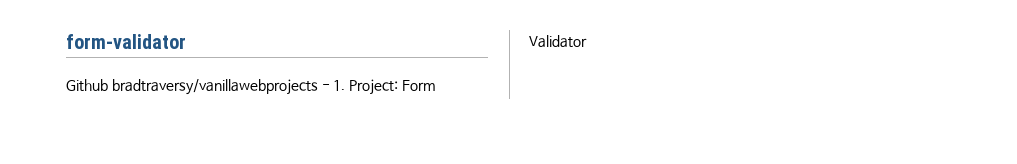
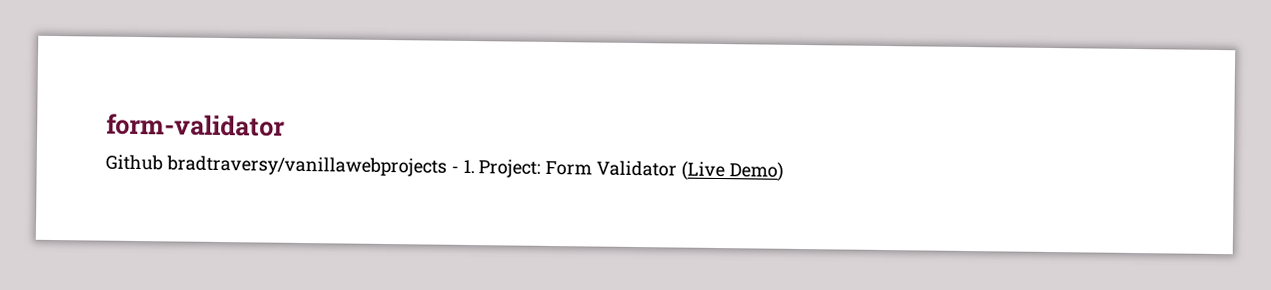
- Github bradtraversy/vanillawebprojects - 1. Project: Form Validator
+ Github bradtraversy/vanillawebprojects - 1. Project: Form Validator (Live Demo)

